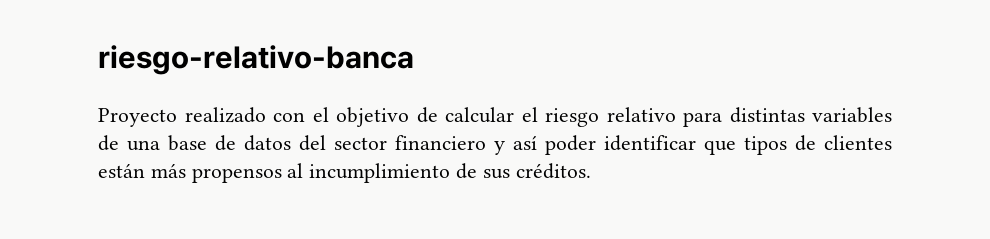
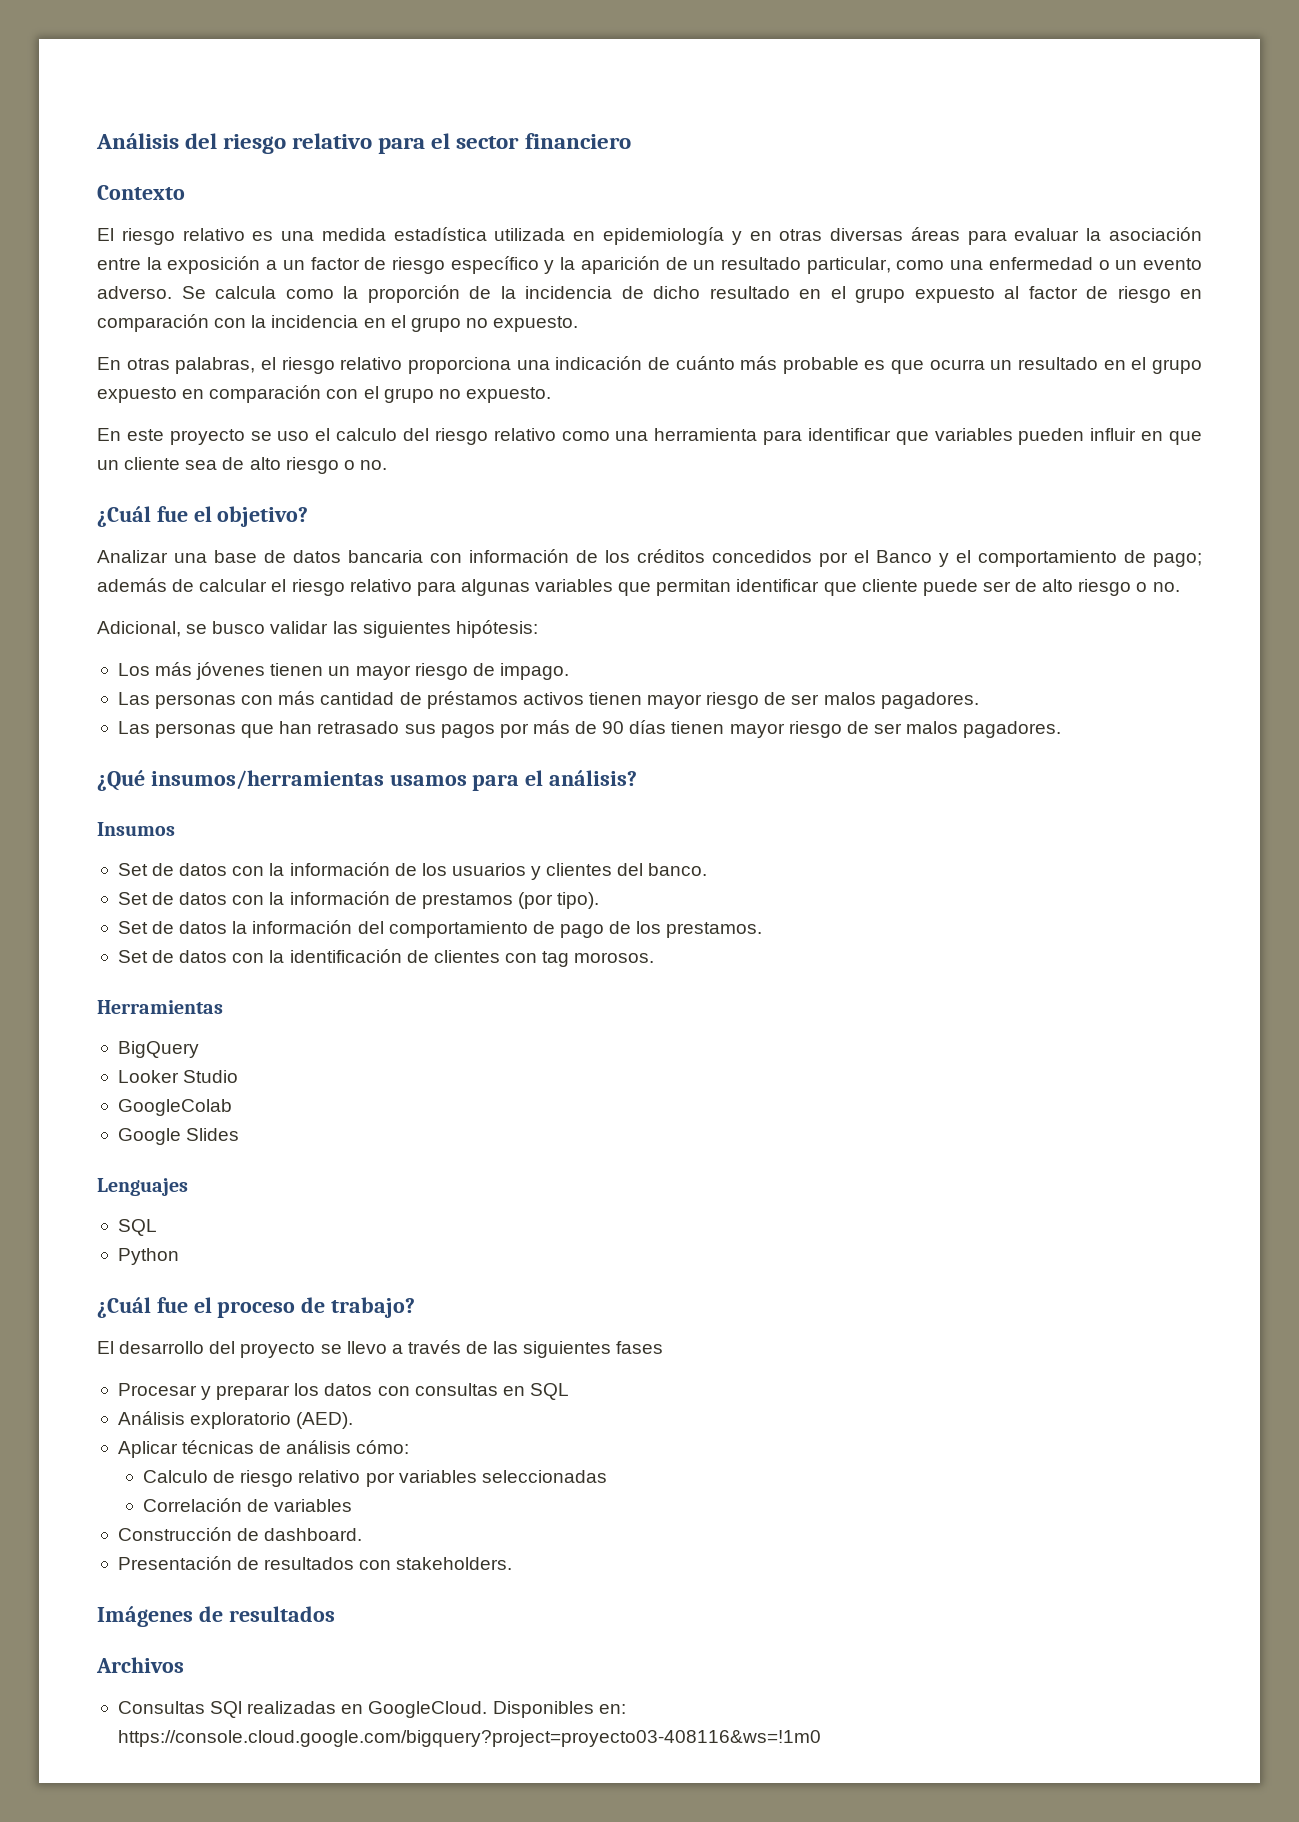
- riesgo-relativo-banca
- Proyecto realizado con el objetivo de calcular el riesgo relativo para distintas variables de una base de datos del sector financiero y así poder identificar que tipos de clientes están más propensos al incumplimiento de sus créditos.
+ Análisis del riesgo relativo para el sector financiero
+ Contexto
+ El riesgo relativo es una medida estadística utilizada en epidemiología y en otras diversas áreas para evaluar la asociación entre la exposición a un factor de riesgo específico y la aparición de un resultado particular, como una enfermedad o un evento adverso. Se calcula como la proporción de la incidencia de dicho resultado en el grupo expuesto al factor de riesgo en comparación con la incidencia en el grupo no expuesto.
+ En otras palabras, el riesgo relativo proporciona una indicación de cuánto más probable es que ocurra un resultado en el grupo expuesto en comparación con el grupo no expuesto.
+ En este proyecto se uso el calculo del riesgo relativo como una herramienta para identificar que variables pueden influir en que un cliente sea de alto riesgo o no.
+ ¿Cuál fue el objetivo?
+ Analizar una base de datos bancaria con información de los créditos concedidos por el Banco y el comportamiento de pago; además de calcular el riesgo relativo para algunas variables que permitan identificar que cliente puede ser de alto riesgo o no.
+ Adicional, se busco validar las siguientes hipótesis:
+ Los más jóvenes tienen un mayor riesgo de impago.
+ Las personas con más cantidad de préstamos activos tienen mayor riesgo de ser malos pagadores.
+ Las personas que han retrasado sus pagos por más de 90 días tienen mayor riesgo de ser malos pagadores.
+ ¿Qué insumos/herramientas usamos para el análisis?
+ Insumos
+ Set de datos con la información de los usuarios y clientes del banco.
+ Set de datos con la información de prestamos (por tipo).
+ Set de datos la información del comportamiento de pago de los prestamos.
+ Set de datos con la identificación de clientes con tag morosos.
+ Herramientas
+ BigQuery
+ Looker Studio
+ GoogleColab
+ Google Slides
+ Lenguajes
+ SQL
+ Python
+ ¿Cuál fue el proceso de trabajo?
+ El desarrollo del proyecto se llevo a través de las siguientes fases
+ Procesar y preparar los datos con consultas en SQL
+ Análisis exploratorio (AED).
+ Aplicar técnicas de análisis cómo:
+ Calculo de riesgo relativo por variables seleccionadas
+ Correlación de variables
+ Construcción de dashboard.
+ Presentación de resultados con stakeholders.
+ Imágenes de resultados
+ Archivos
+ Consultas SQl realizadas en GoogleCloud. Disponibles en: https://console.cloud.google.com/bigquery?project=proyecto03-408116&ws=!1m0

